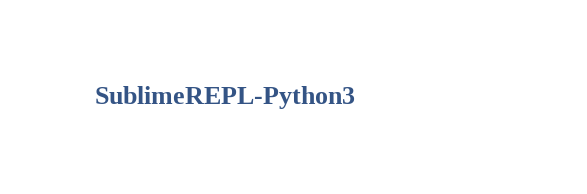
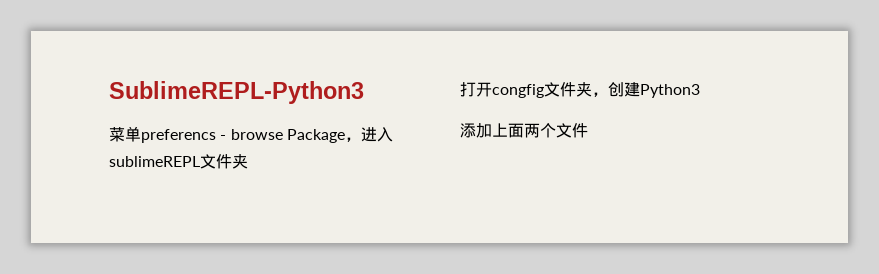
+ 菜单preferencs - browse Package，进入sublimeREPL文件夹
+ 打开congfig文件夹，创建Python3
+ 添加上面两个文件

